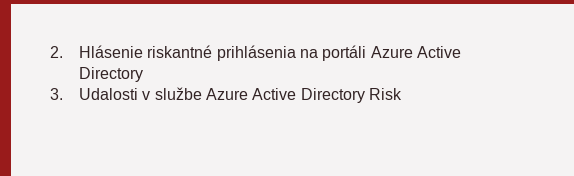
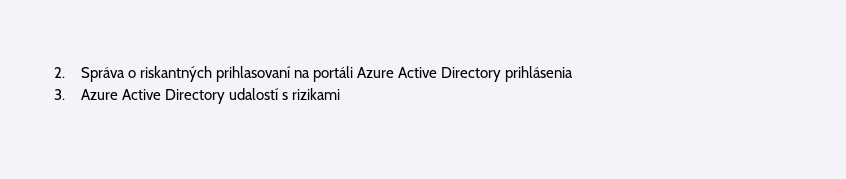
- 2. Hlásenie riskantné prihlásenia na portáli Azure Active Directory
+ 2. Správa o riskantných prihlasovaní na portáli Azure Active Directory prihlásenia
- 3. Udalosti v službe Azure Active Directory Risk
+ 3. Azure Active Directory udalostí s rizikami

